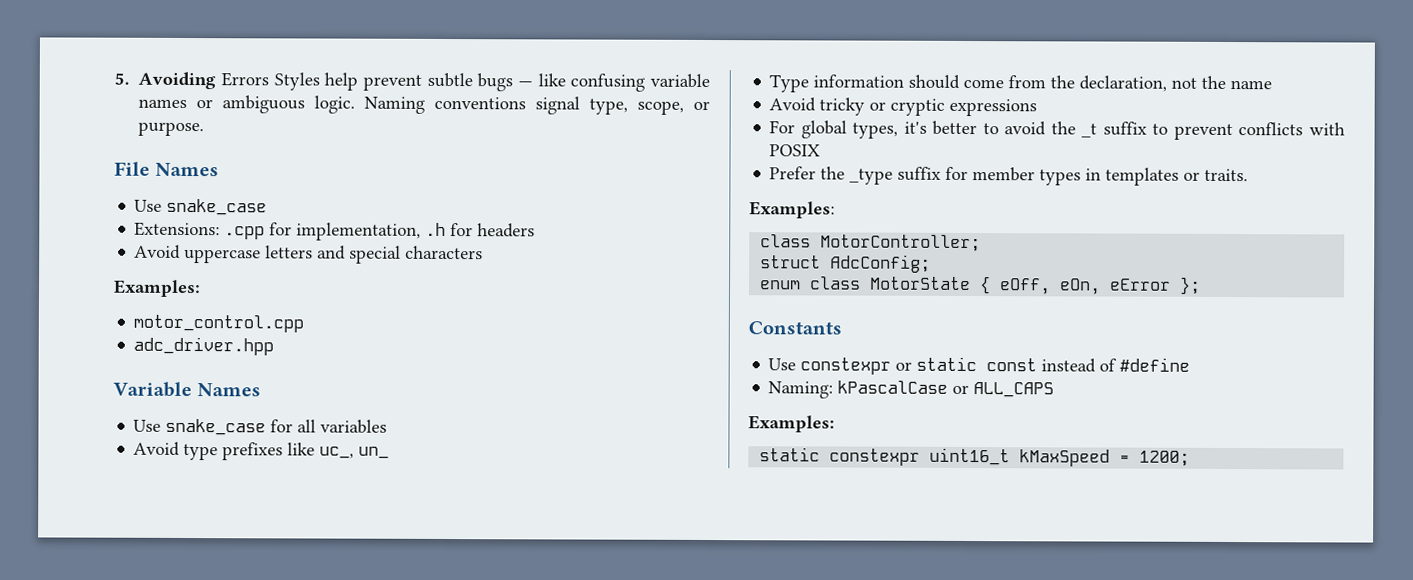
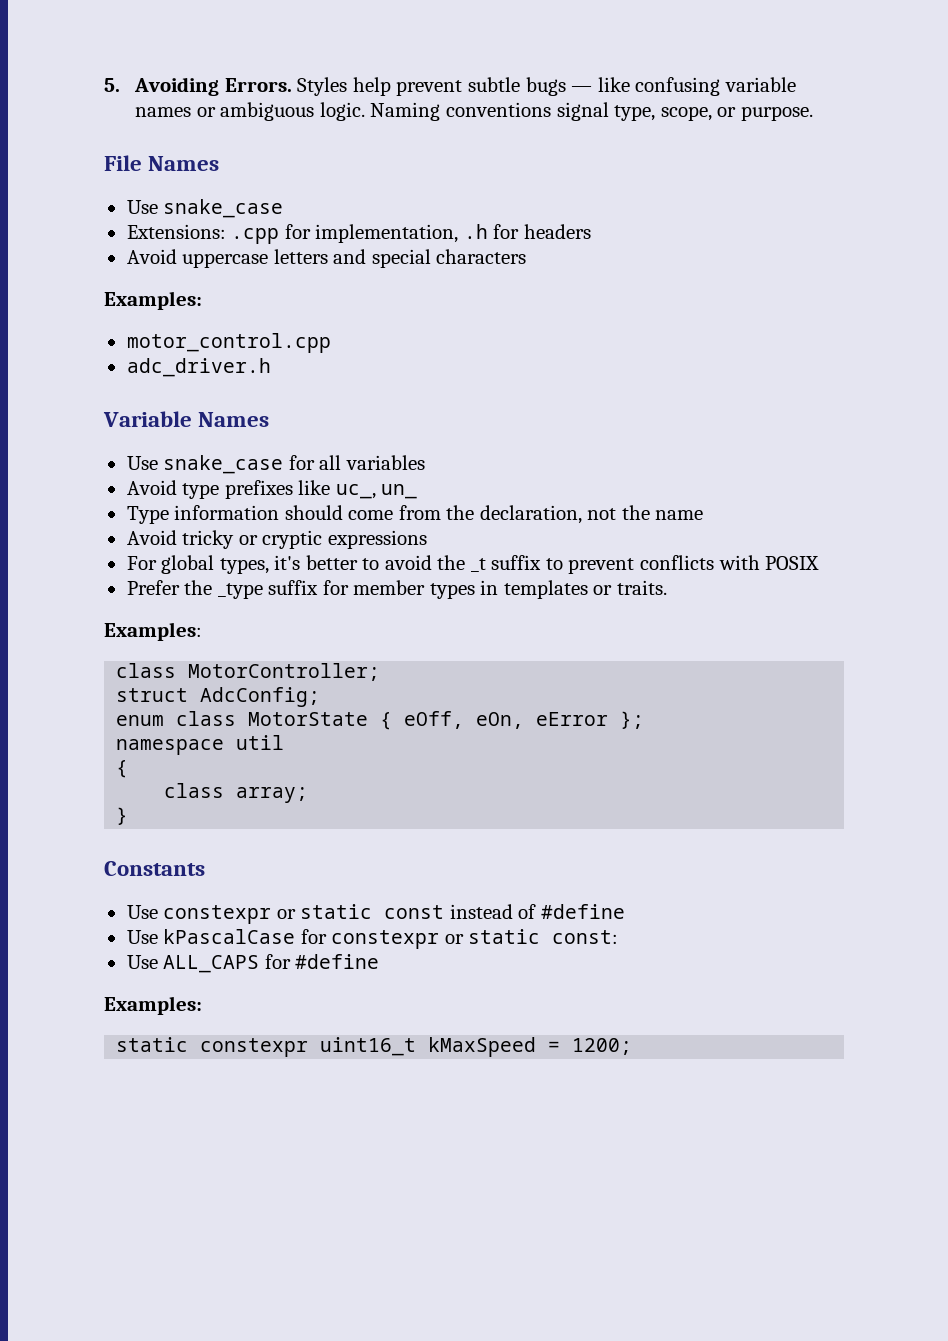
- 5. Avoiding Errors Styles help prevent subtle bugs — like confusing variable names or ambiguous logic.
+ 5. Avoiding Errors. Styles help prevent subtle bugs — like confusing variable names or ambiguous logic.
- adc_driver.hpp
+ adc_driver.h
+ namespace util
+ {
+ class array;
+ }
- Naming: kPascalCase or ALL_CAPS
+ Use kPascalCase for constexpr or static const:
+ Use ALL_CAPS for #define

